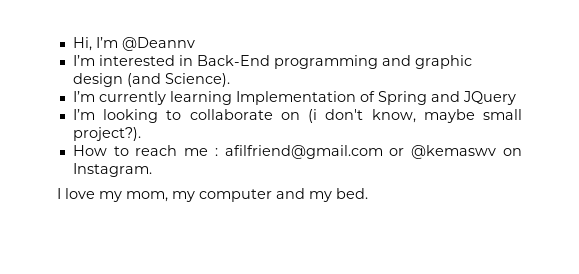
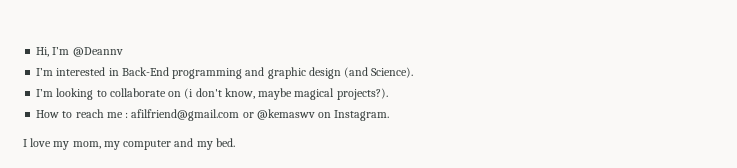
- I’m currently learning Implementation of Spring and JQuery
- I’m looking to collaborate on (i don't know, maybe small project?).
+ I’m looking to collaborate on (i don't know, maybe magical projects?).

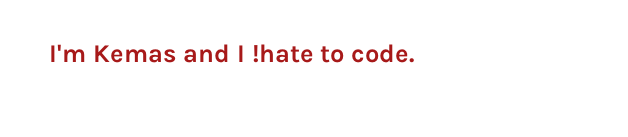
- Hi, I’m @Deannv
- I’m interested in Back-End programming and graphic design (and Science).
- I’m looking to collaborate on (i don't know, maybe magical projects?).
- How to reach me : afilfriend@gmail.com or @kemaswv on Instagram.
- I love my mom, my computer and my bed.
+ I'm Kemas and I !hate to code.

